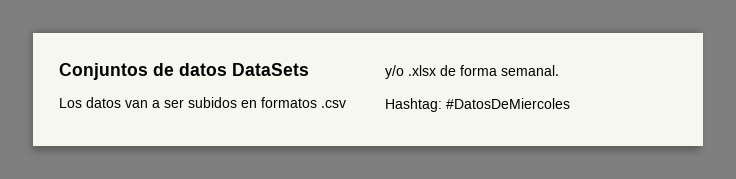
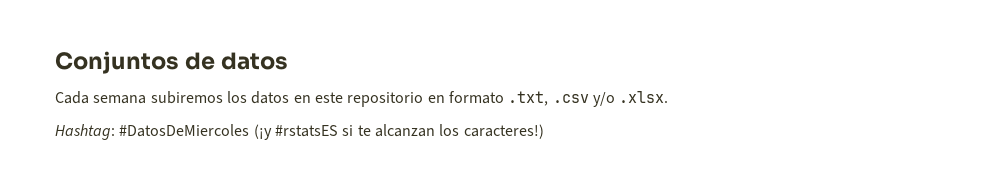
- Conjuntos de datos DataSets
- Los datos van a ser subidos en formatos .csv y/o .xlsx de forma semanal.
- Hashtag: #DatosDeMiercoles
+ Conjuntos de datos
+ Cada semana subiremos los datos en este repositorio en formato .txt, .csv y/o .xlsx.
+ Hashtag: #DatosDeMiercoles (¡y #rstatsES si te alcanzan los caracteres!)

